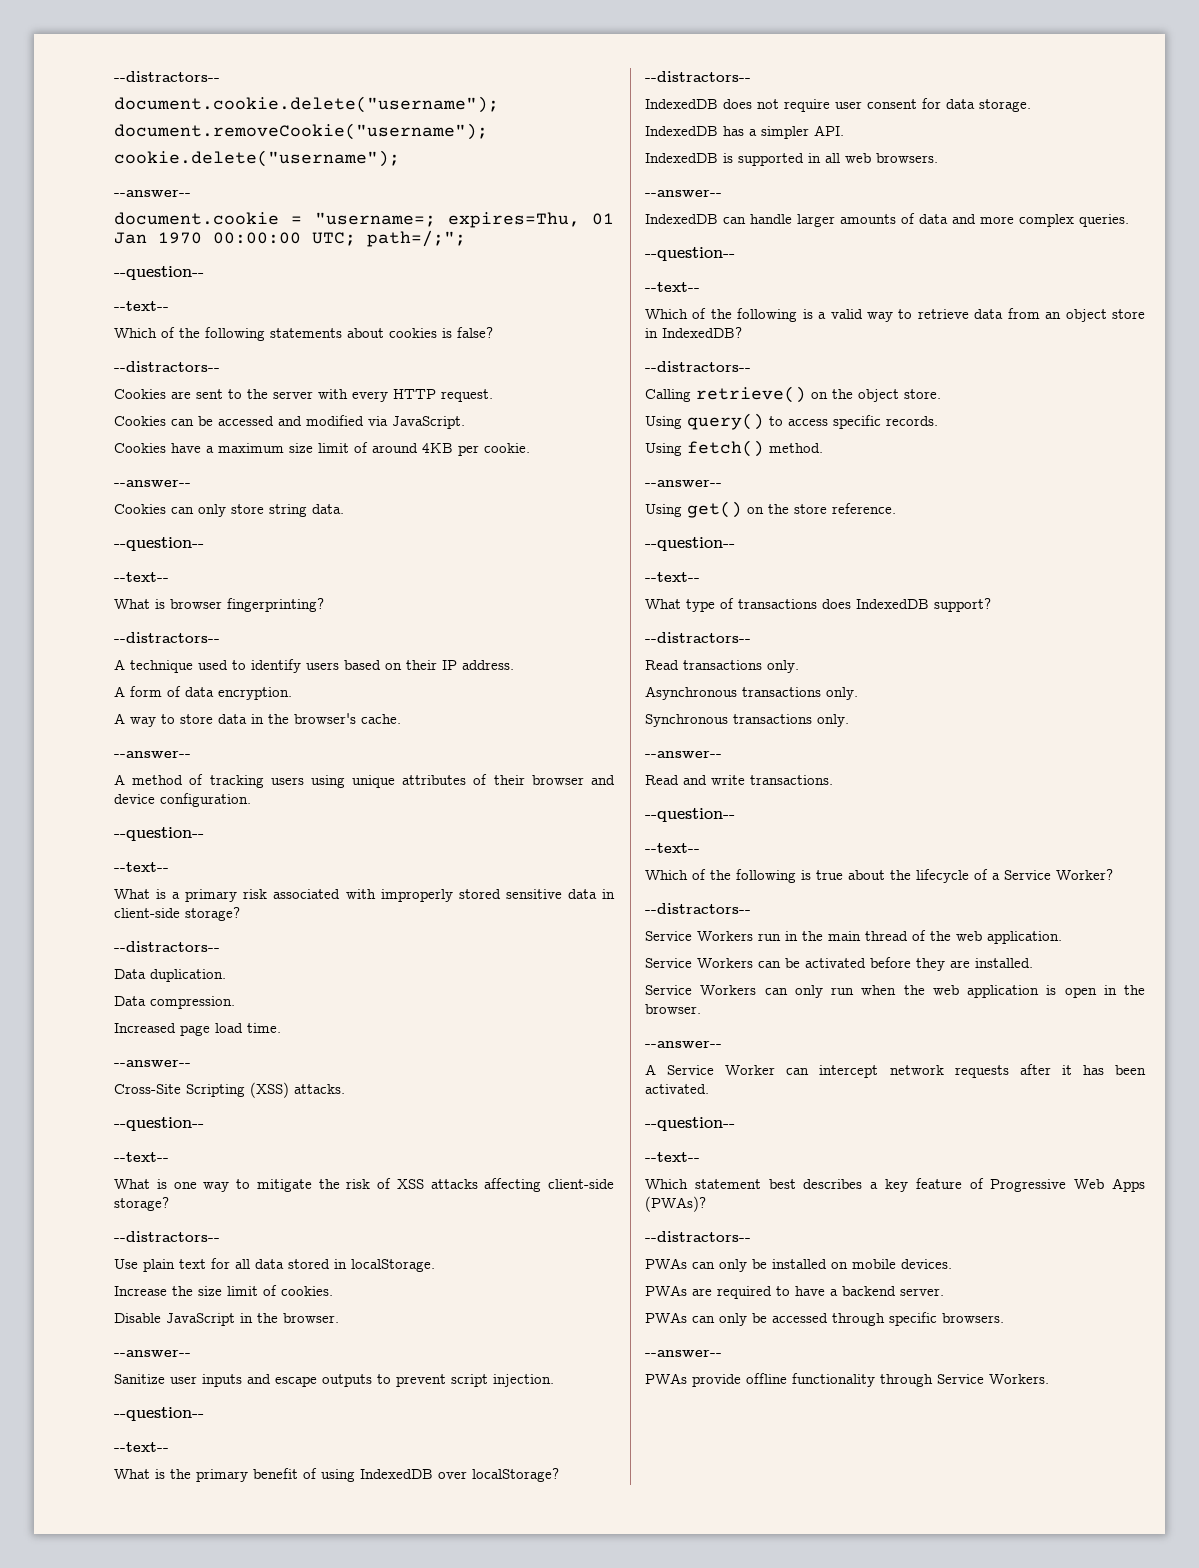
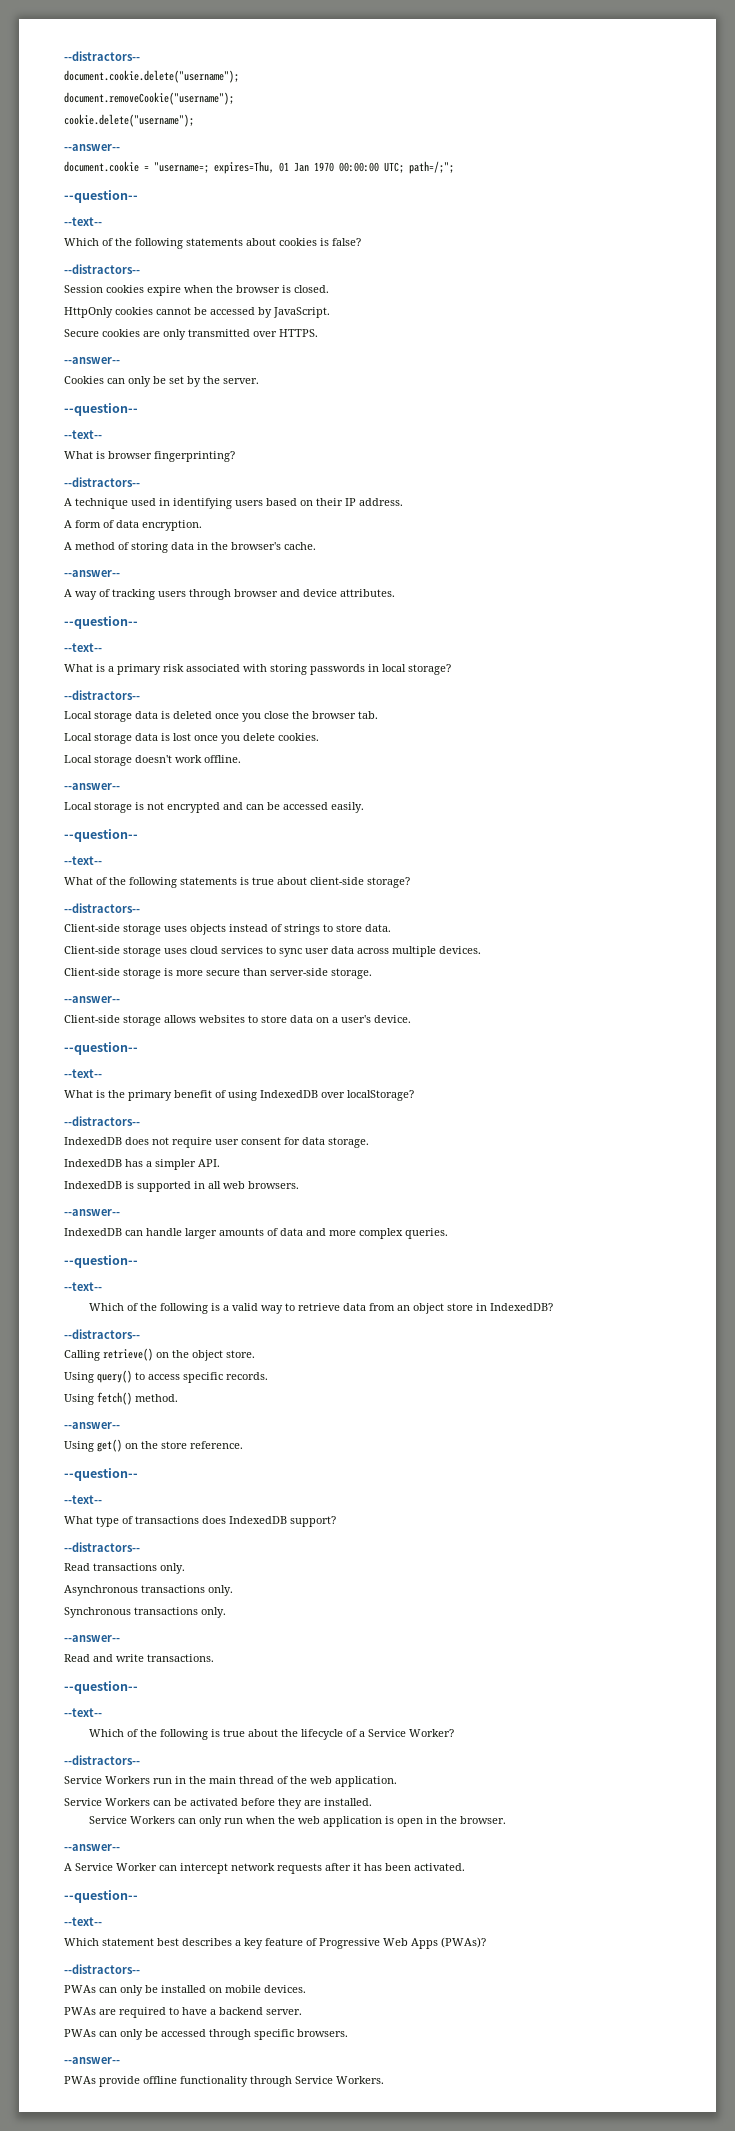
- Cookies are sent to the server with every HTTP request.
- Cookies can be accessed and modified via JavaScript.
- Cookies have a maximum size limit of around 4KB per cookie.
+ Session cookies expire when the browser is closed.
+ HttpOnly cookies cannot be accessed by JavaScript.
+ Secure cookies are only transmitted over HTTPS.
- Cookies can only store string data.
+ Cookies can only be set by the server.
- A technique used to identify users based on their IP address.
+ A technique used in identifying users based on their IP address.
- A way to store data in the browser's cache.
+ A method of storing data in the browser's cache.
- A method of tracking users using unique attributes of their browser and device configuration.
+ A way of tracking users through browser and device attributes.
- What is a primary risk associated with improperly stored sensitive data in client-side storage?
+ What is a primary risk associated with storing passwords in local storage?
  --distractors--
- Data duplication.
- Data compression.
- Increased page load time.
+ Local storage data is deleted once you close the browser tab.
+ Local storage data is lost once you delete cookies.
+ Local storage doesn't work offline.
  --answer--
- Cross-Site Scripting (XSS) attacks.
+ Local storage is not encrypted and can be accessed easily.
  --question--
  --text--
- What is one way to mitigate the risk of XSS attacks affecting client-side storage?
+ What of the following statements is true about client-side storage?
  --distractors--
- Use plain text for all data stored in localStorage.
- Increase the size limit of cookies.
- Disable JavaScript in the browser.
+ Client-side storage uses objects instead of strings to store data.
+ Client-side storage uses cloud services to sync user data across multiple devices.
+ Client-side storage is more secure than server-side storage.
  --answer--
- Sanitize user inputs and escape outputs to prevent script injection.
+ Client-side storage allows websites to store data on a user's device.

